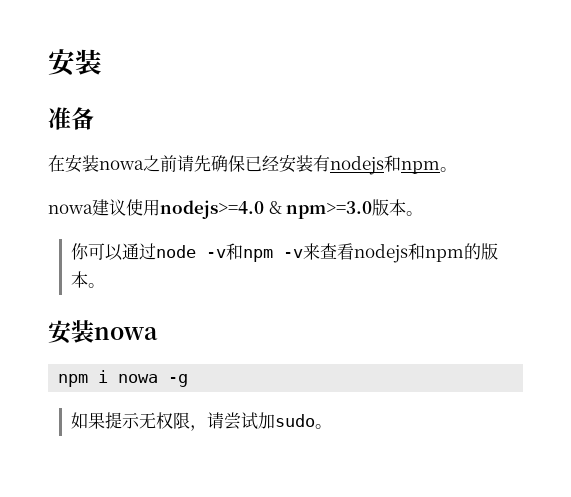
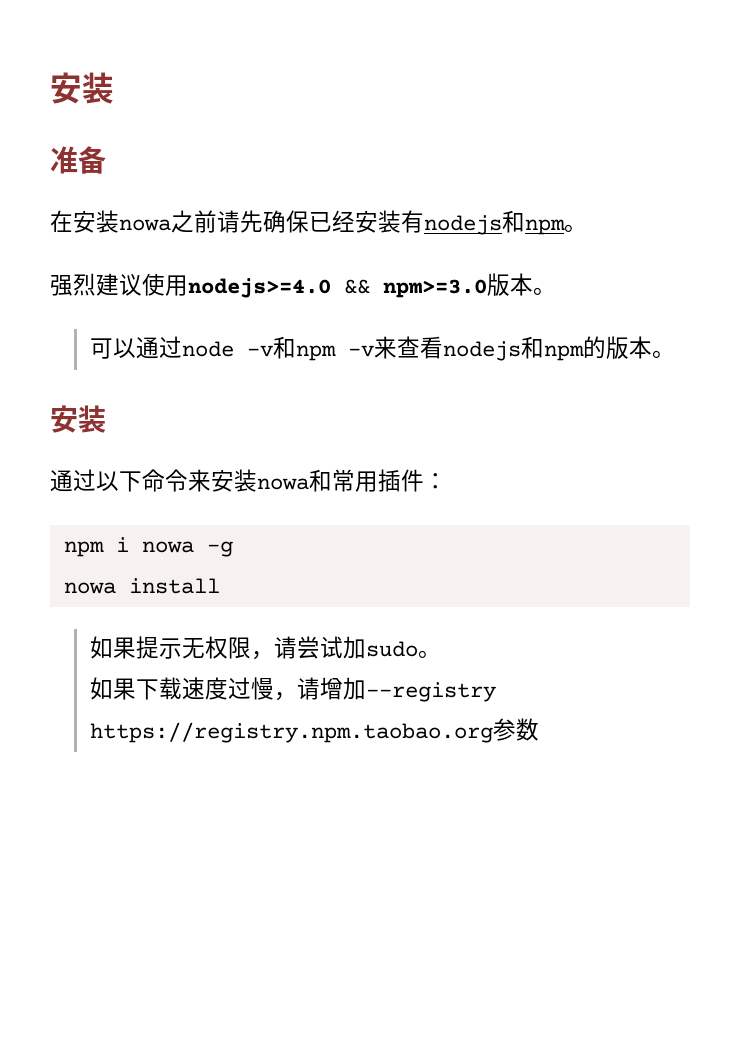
- nowa建议使用nodejs>=4.0 & npm>=3.0版本。
+ 强烈建议使用nodejs>=4.0 && npm>=3.0版本。
- 你可以通过node -v和npm -v来查看nodejs和npm的版本。
- 安装nowa
+ 可以通过node -v和npm -v来查看nodejs和npm的版本。
+ 安装
+ 通过以下命令来安装nowa和常用插件：
+ nowa install
+ 如果下载速度过慢，请增加--registry https://registry.npm.taobao.org参数

